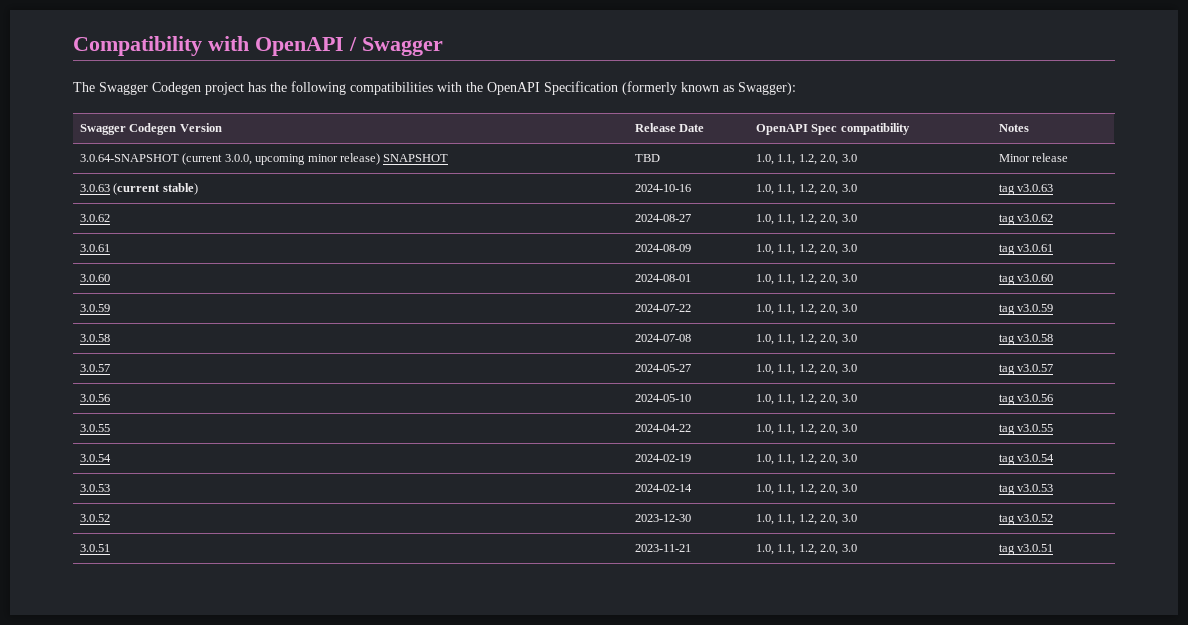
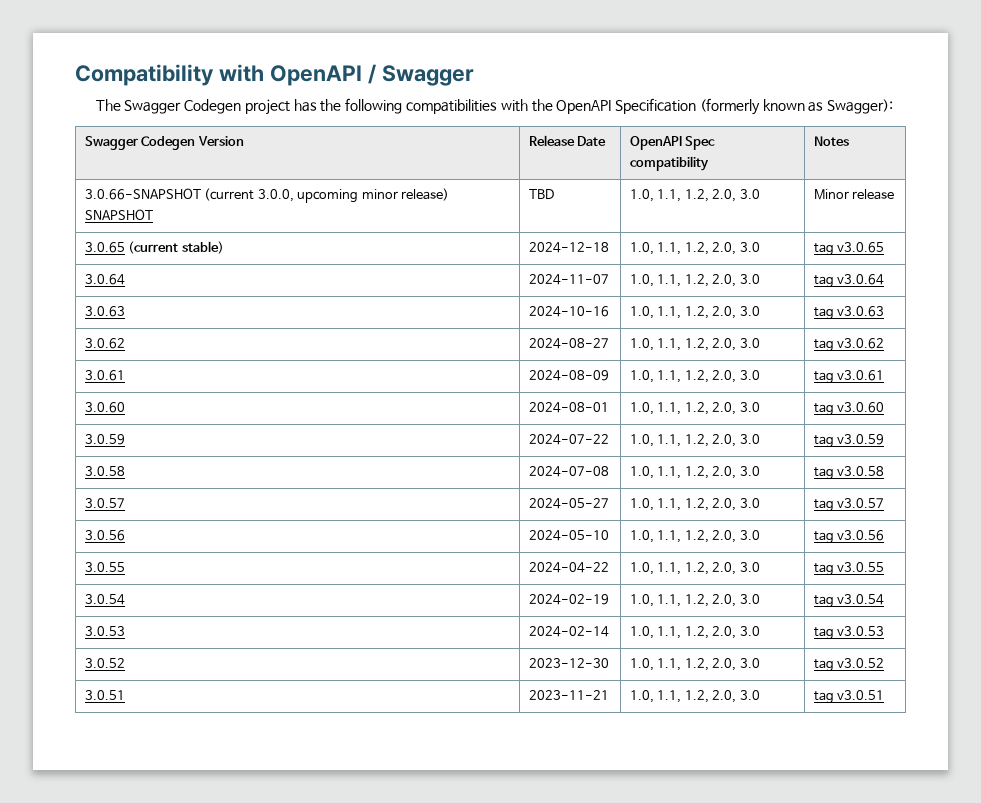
- 3.0.64-SNAPSHOT (current 3.0.0, upcoming minor release) SNAPSHOT | TBD | 1.0, 1.1, 1.2, 2.0, 3.0 | Minor release
+ 3.0.66-SNAPSHOT (current 3.0.0, upcoming minor release) SNAPSHOT | TBD | 1.0, 1.1, 1.2, 2.0, 3.0 | Minor release
- 3.0.63 (current stable) | 2024-10-16 | 1.0, 1.1, 1.2, 2.0, 3.0 | tag v3.0.63
+ 3.0.65 (current stable) | 2024-12-18 | 1.0, 1.1, 1.2, 2.0, 3.0 | tag v3.0.65
+ 3.0.64 | 2024-11-07 | 1.0, 1.1, 1.2, 2.0, 3.0 | tag v3.0.64
+ 3.0.63 | 2024-10-16 | 1.0, 1.1, 1.2, 2.0, 3.0 | tag v3.0.63

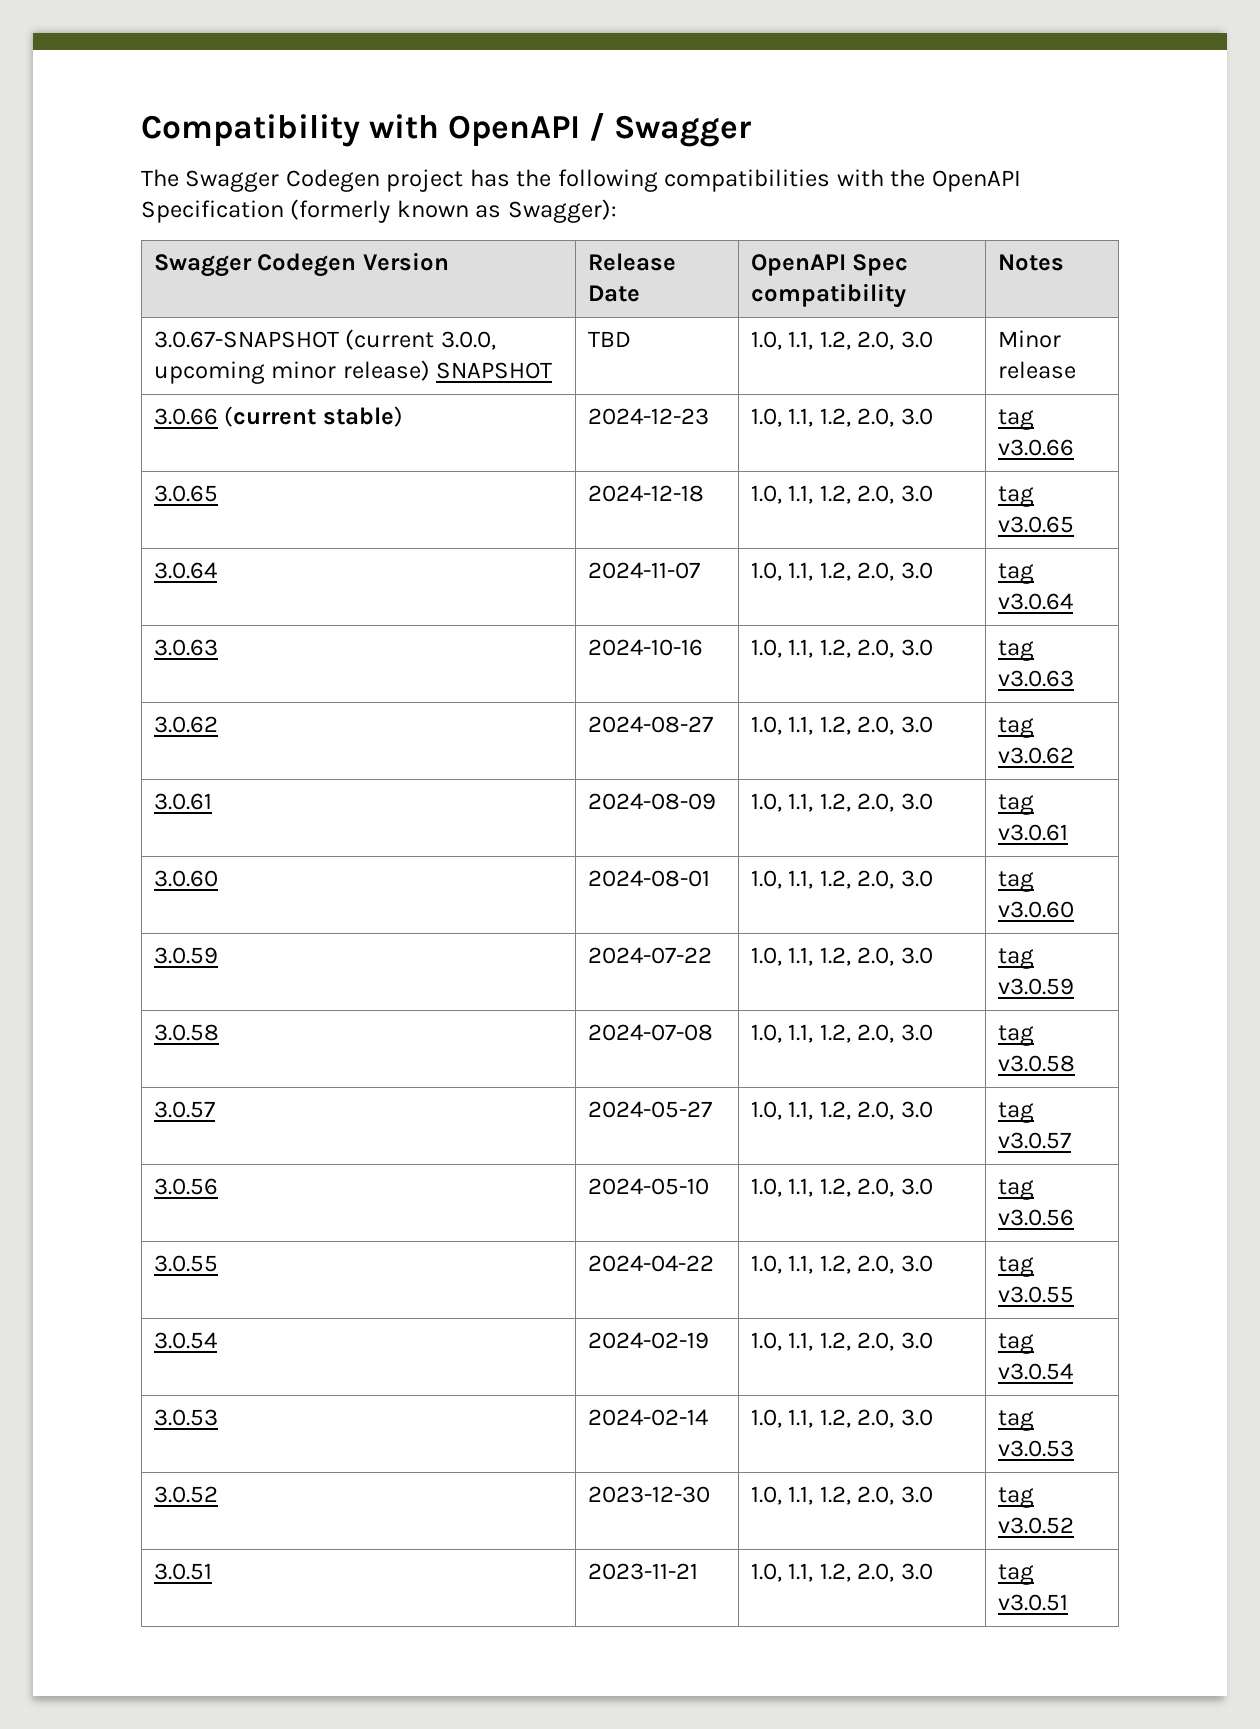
- 3.0.66-SNAPSHOT (current 3.0.0, upcoming minor release) SNAPSHOT | TBD | 1.0, 1.1, 1.2, 2.0, 3.0 | Minor release
+ 3.0.67-SNAPSHOT (current 3.0.0, upcoming minor release) SNAPSHOT | TBD | 1.0, 1.1, 1.2, 2.0, 3.0 | Minor release
- 3.0.65 (current stable) | 2024-12-18 | 1.0, 1.1, 1.2, 2.0, 3.0 | tag v3.0.65
+ 3.0.66 (current stable) | 2024-12-23 | 1.0, 1.1, 1.2, 2.0, 3.0 | tag v3.0.66
+ 3.0.65 | 2024-12-18 | 1.0, 1.1, 1.2, 2.0, 3.0 | tag v3.0.65

